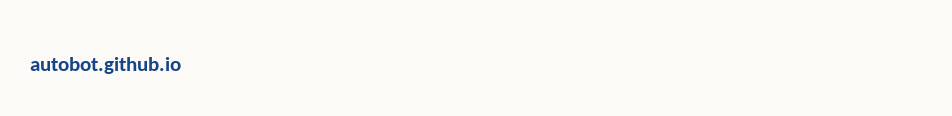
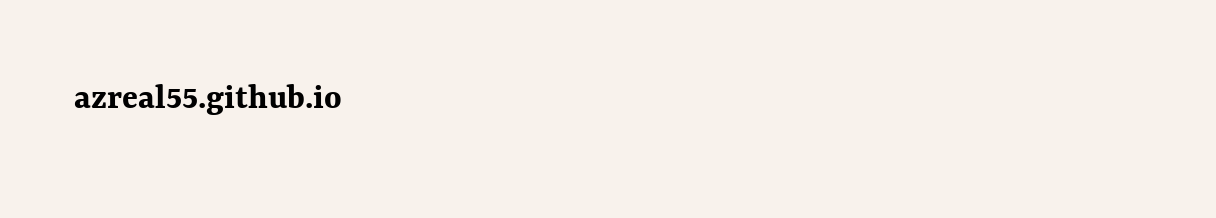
- autobot.github.io
+ azreal55.github.io

